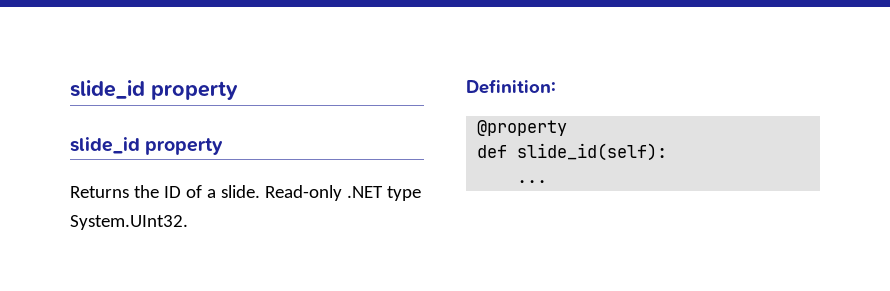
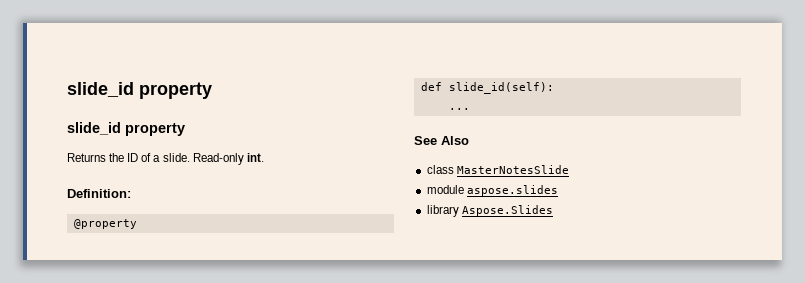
- Read-only .NET type System.UInt32.
+ Read-only int.
+ See Also
+ class MasterNotesSlide
+ module aspose.slides
+ library Aspose.Slides

